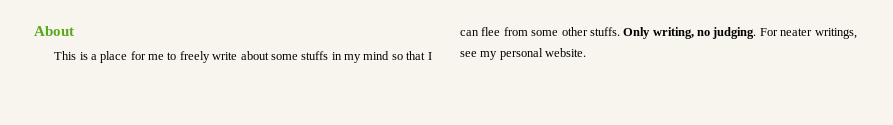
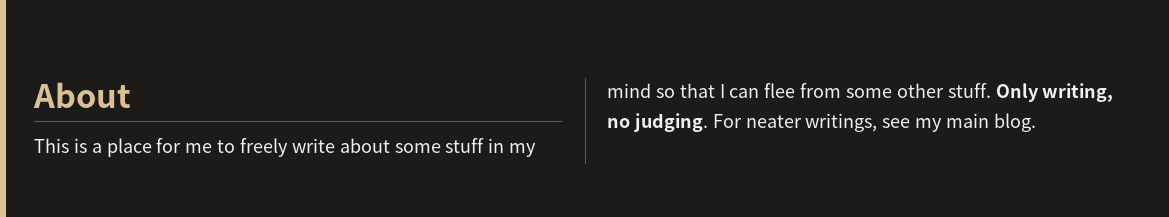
- This is a place for me to freely write about some stuffs in my mind so that I can flee from some other stuffs.
+ This is a place for me to freely write about some stuff in my mind so that I can flee from some other stuff.
- For neater writings, see my personal website.
+ For neater writings, see my main blog.

